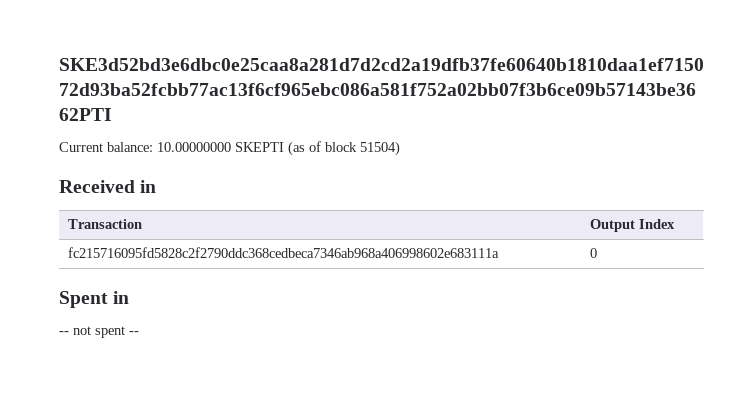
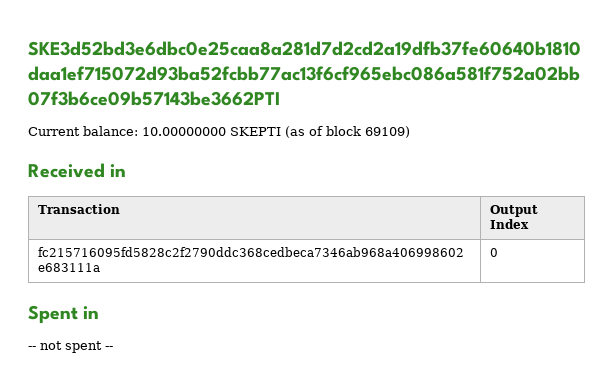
- Current balance: 10.00000000 SKEPTI (as of block 51504)
+ Current balance: 10.00000000 SKEPTI (as of block 69109)

